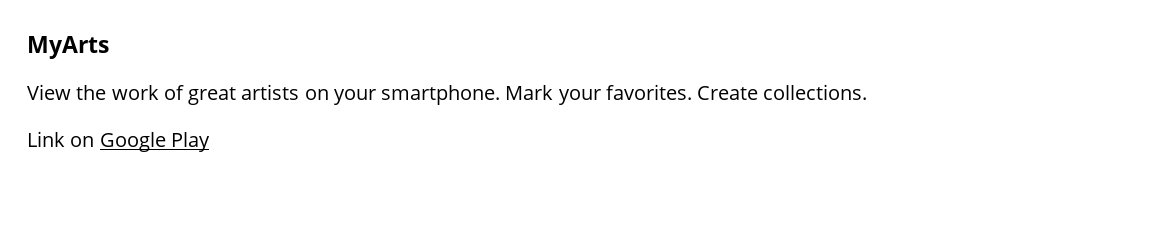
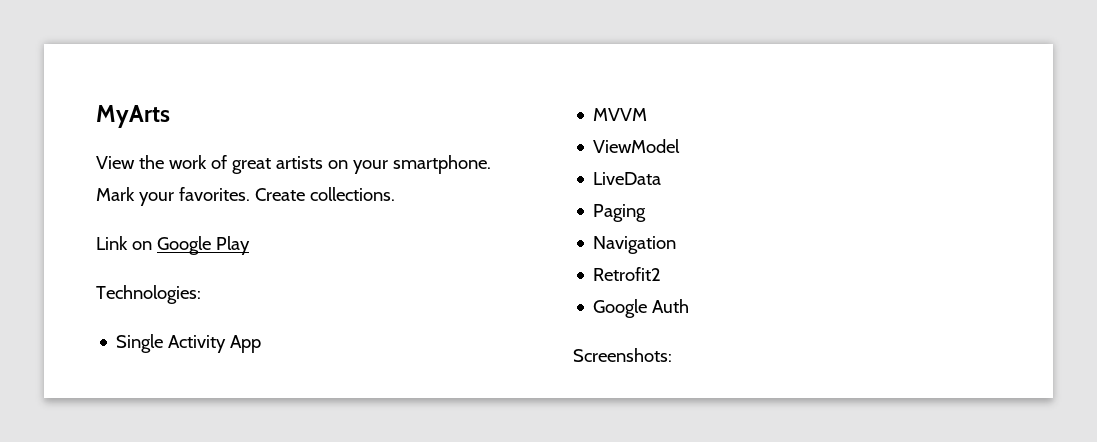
+ Technologies:
+ Single Activity App
+ MVVM
+ ViewModel
+ LiveData
+ Paging
+ Navigation
+ Retrofit2
+ Google Auth
+ Screenshots:

